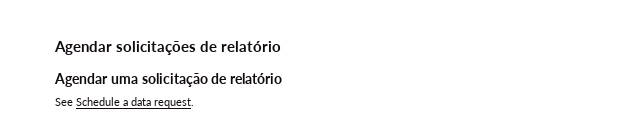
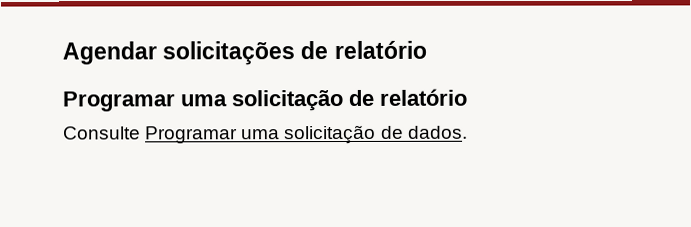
- Agendar uma solicitação de relatório
+ Programar uma solicitação de relatório
- See Schedule a data request.
+ Consulte Programar uma solicitação de dados.

